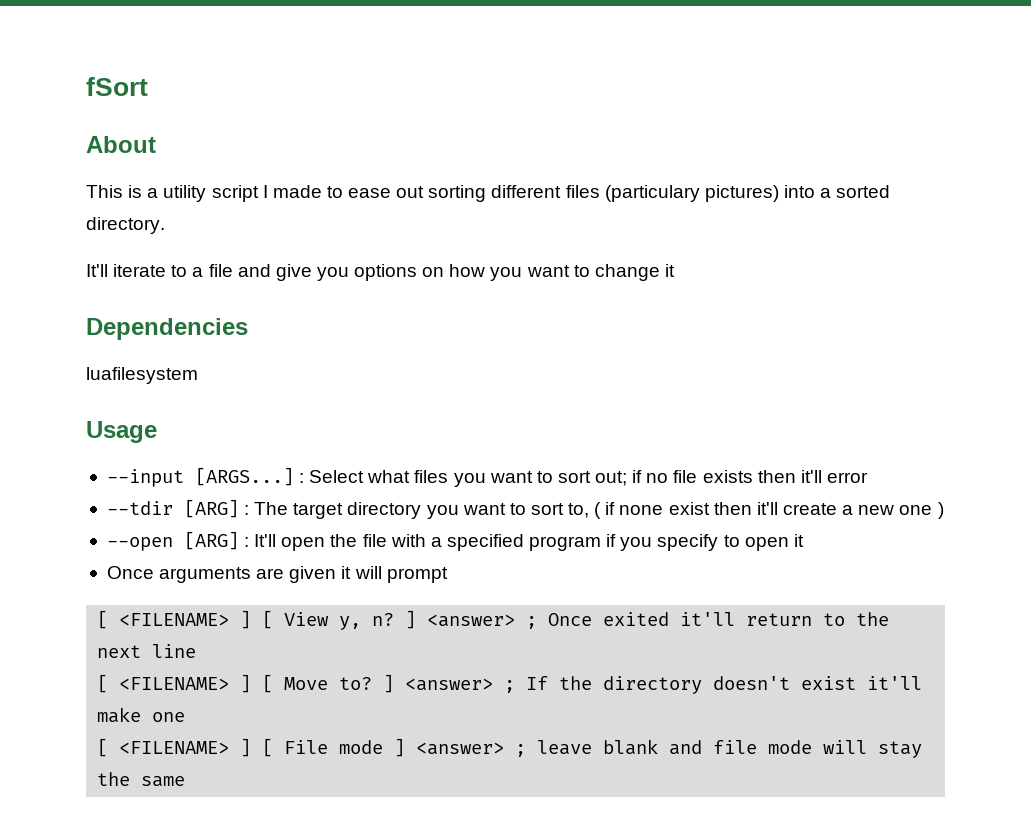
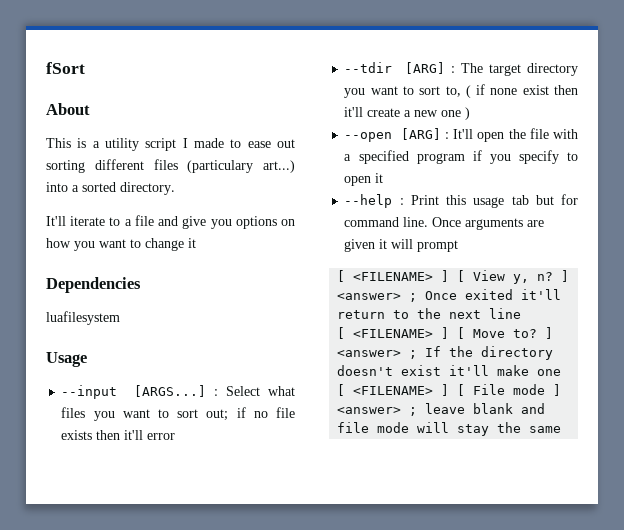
- This is a utility script I made to ease out sorting different files (particulary pictures) into a sorted directory.
+ This is a utility script I made to ease out sorting different files (particulary art...) into a sorted directory.
+ --help : Print this usage tab but for command line.

